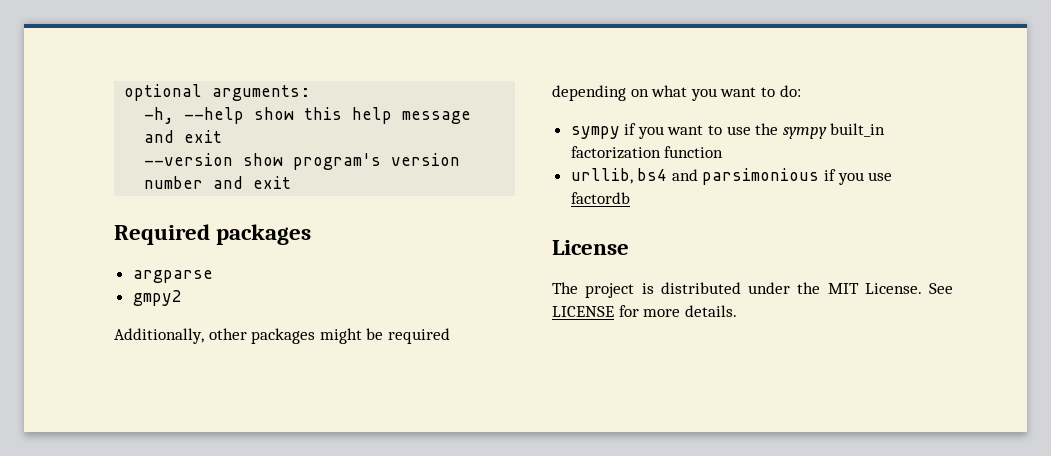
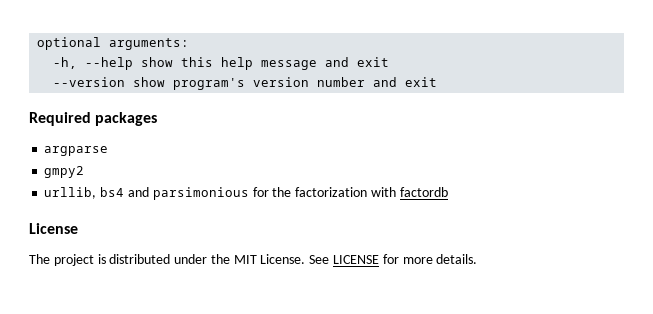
- Additionally, other packages might be required depending on what you want to do:
- sympy if you want to use the sympy built_in factorization function
- urllib, bs4 and parsimonious if you use factordb
+ urllib, bs4 and parsimonious for the factorization with factordb

